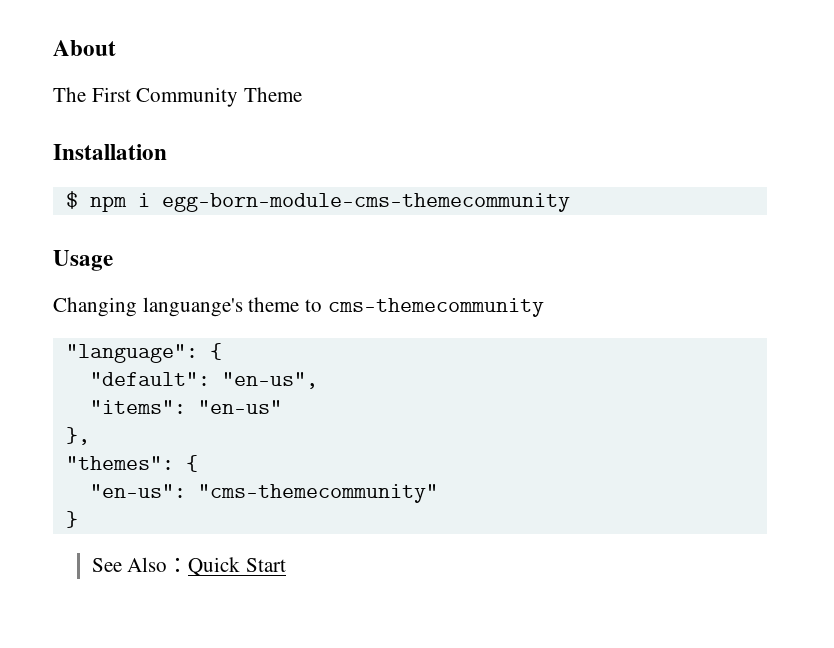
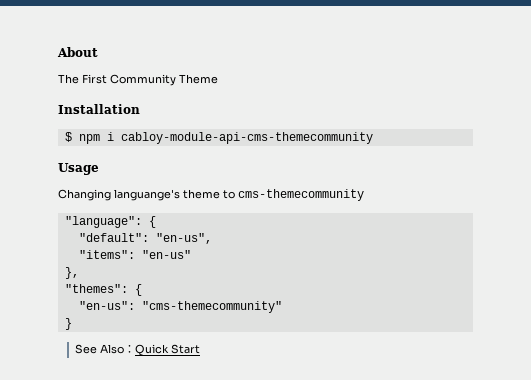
- $ npm i egg-born-module-cms-themecommunity
+ $ npm i cabloy-module-api-cms-themecommunity

